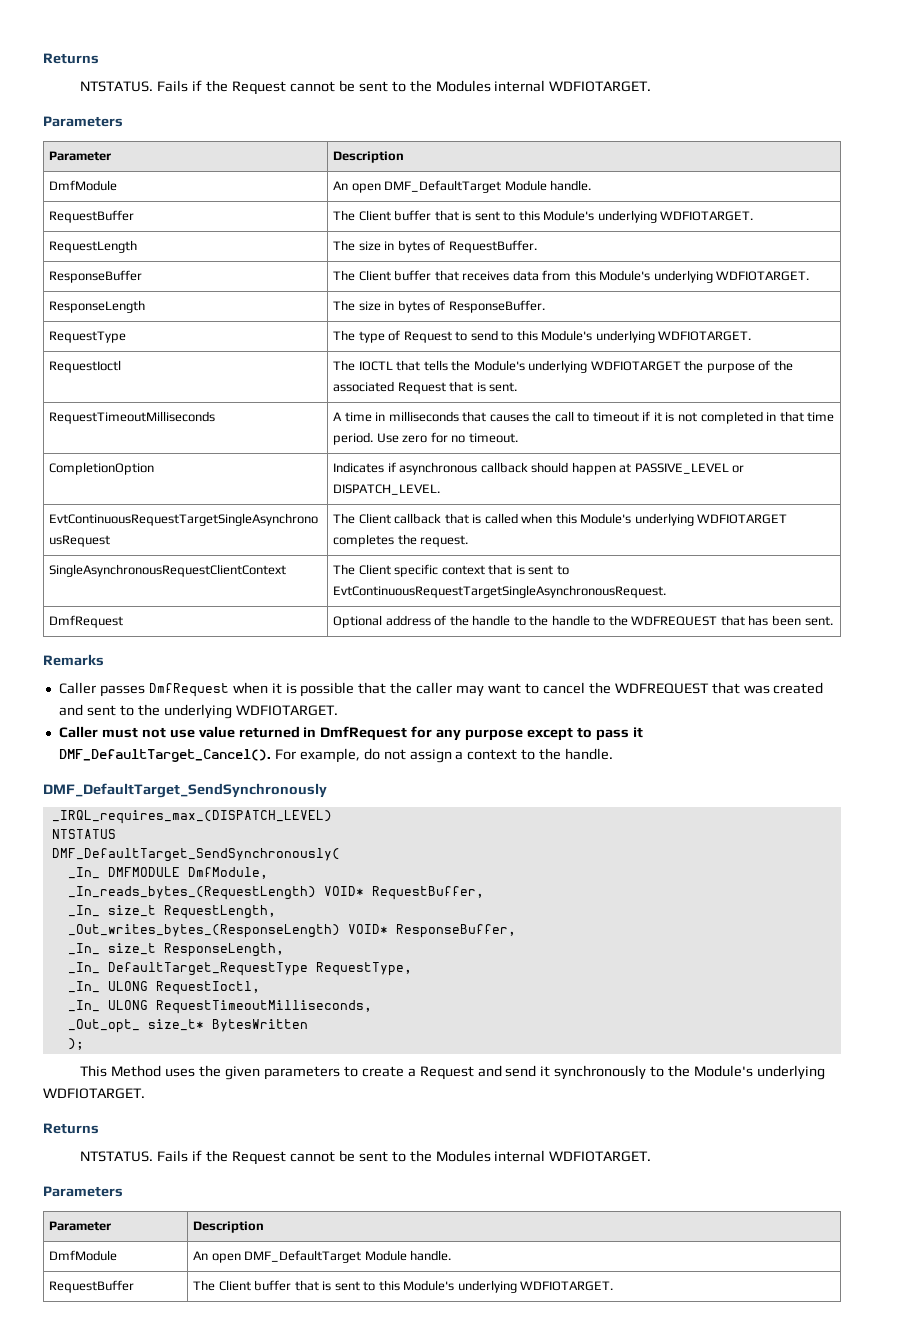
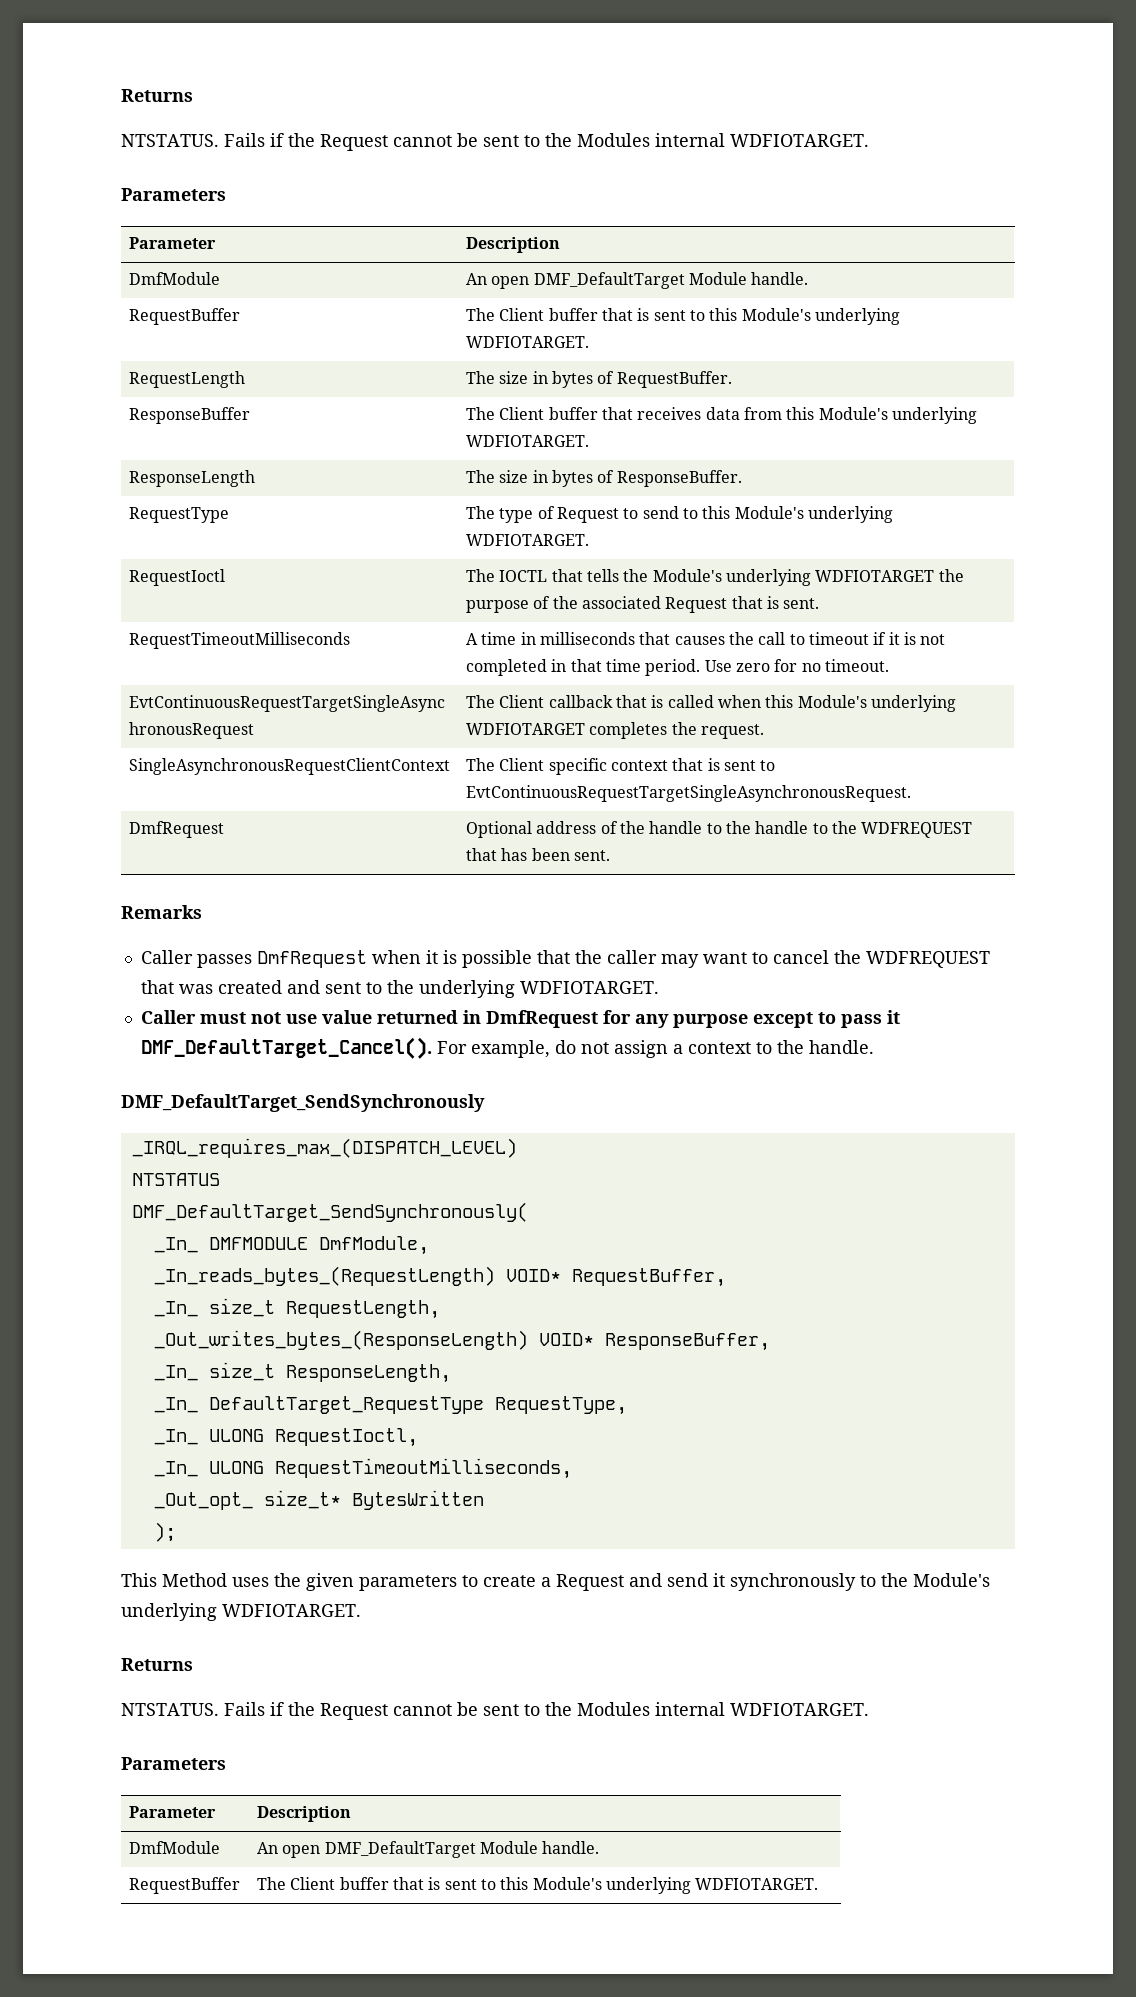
- CompletionOption | Indicates if asynchronous callback should happen at PASSIVE_LEVEL or DISPATCH_LEVEL.

